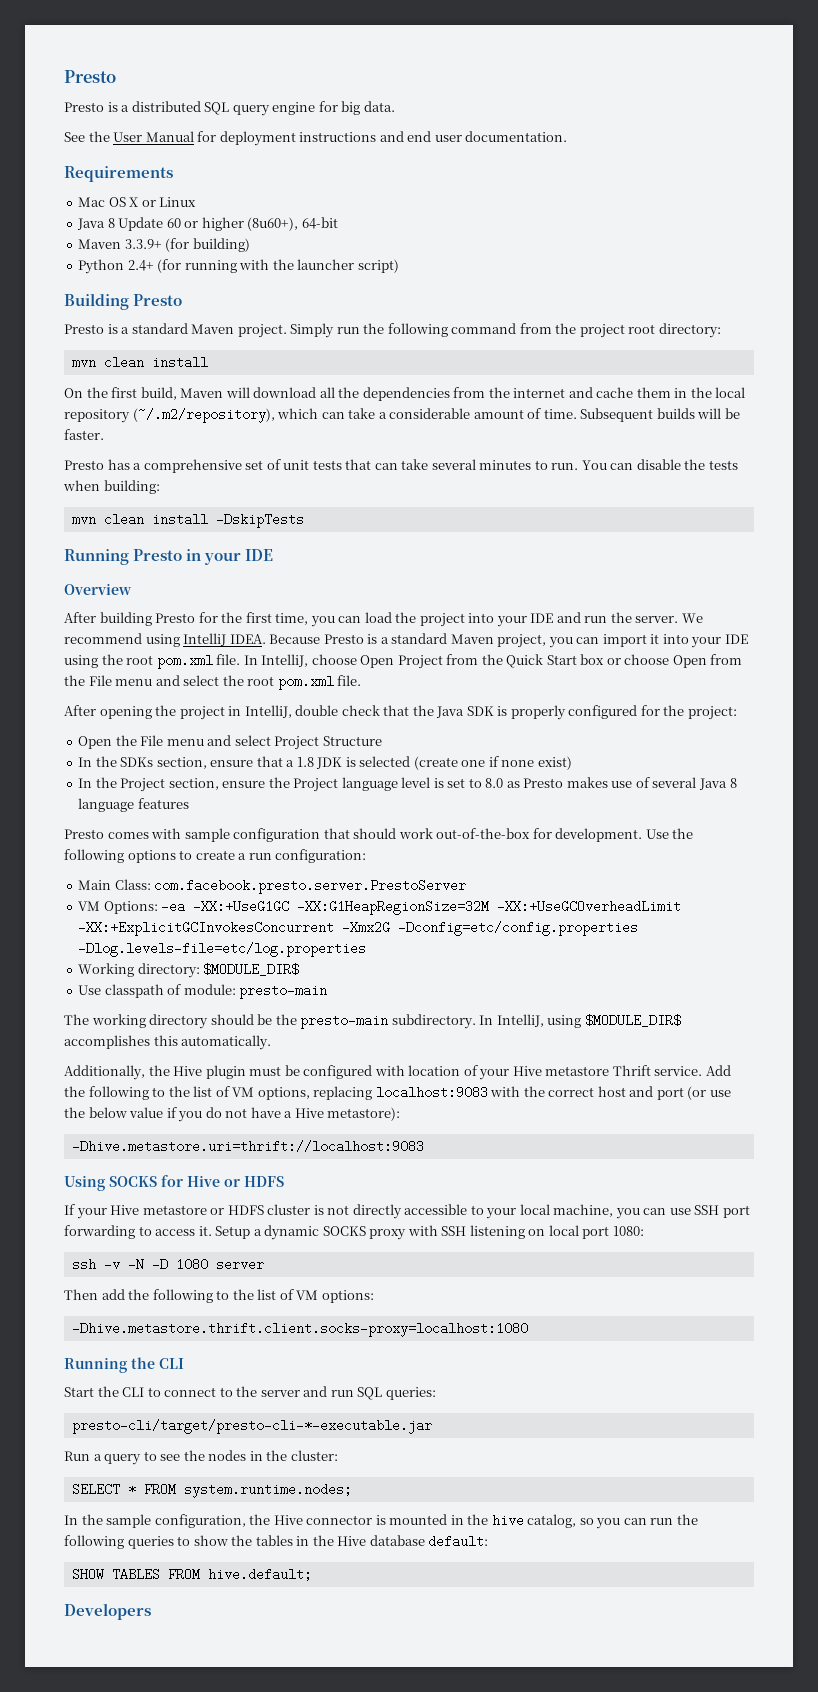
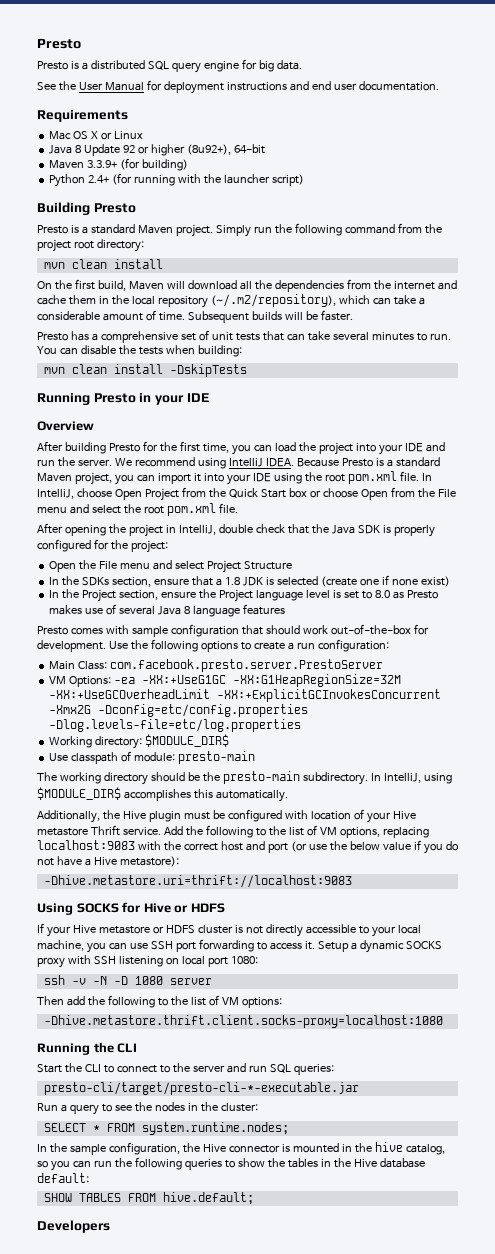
- Java 8 Update 60 or higher (8u60+), 64-bit
+ Java 8 Update 92 or higher (8u92+), 64-bit

